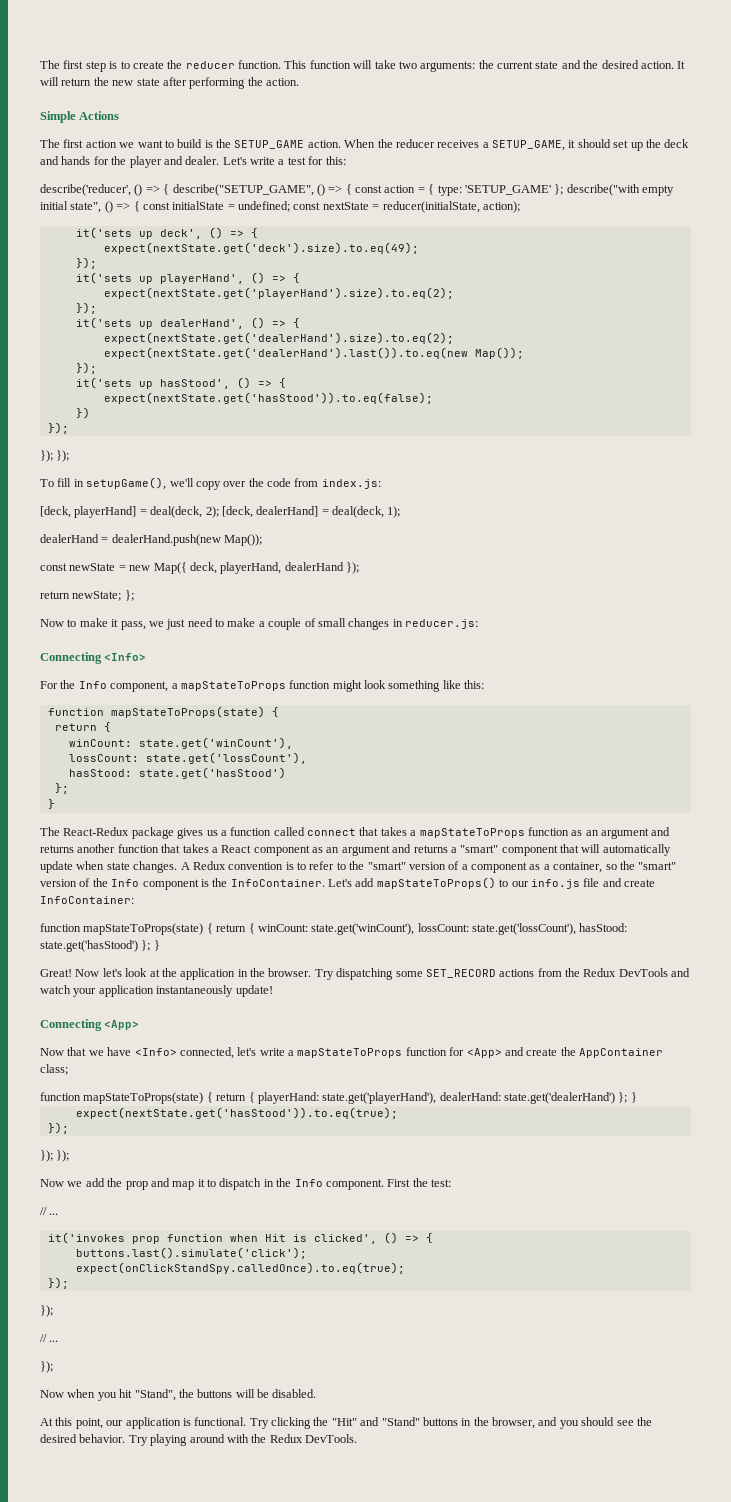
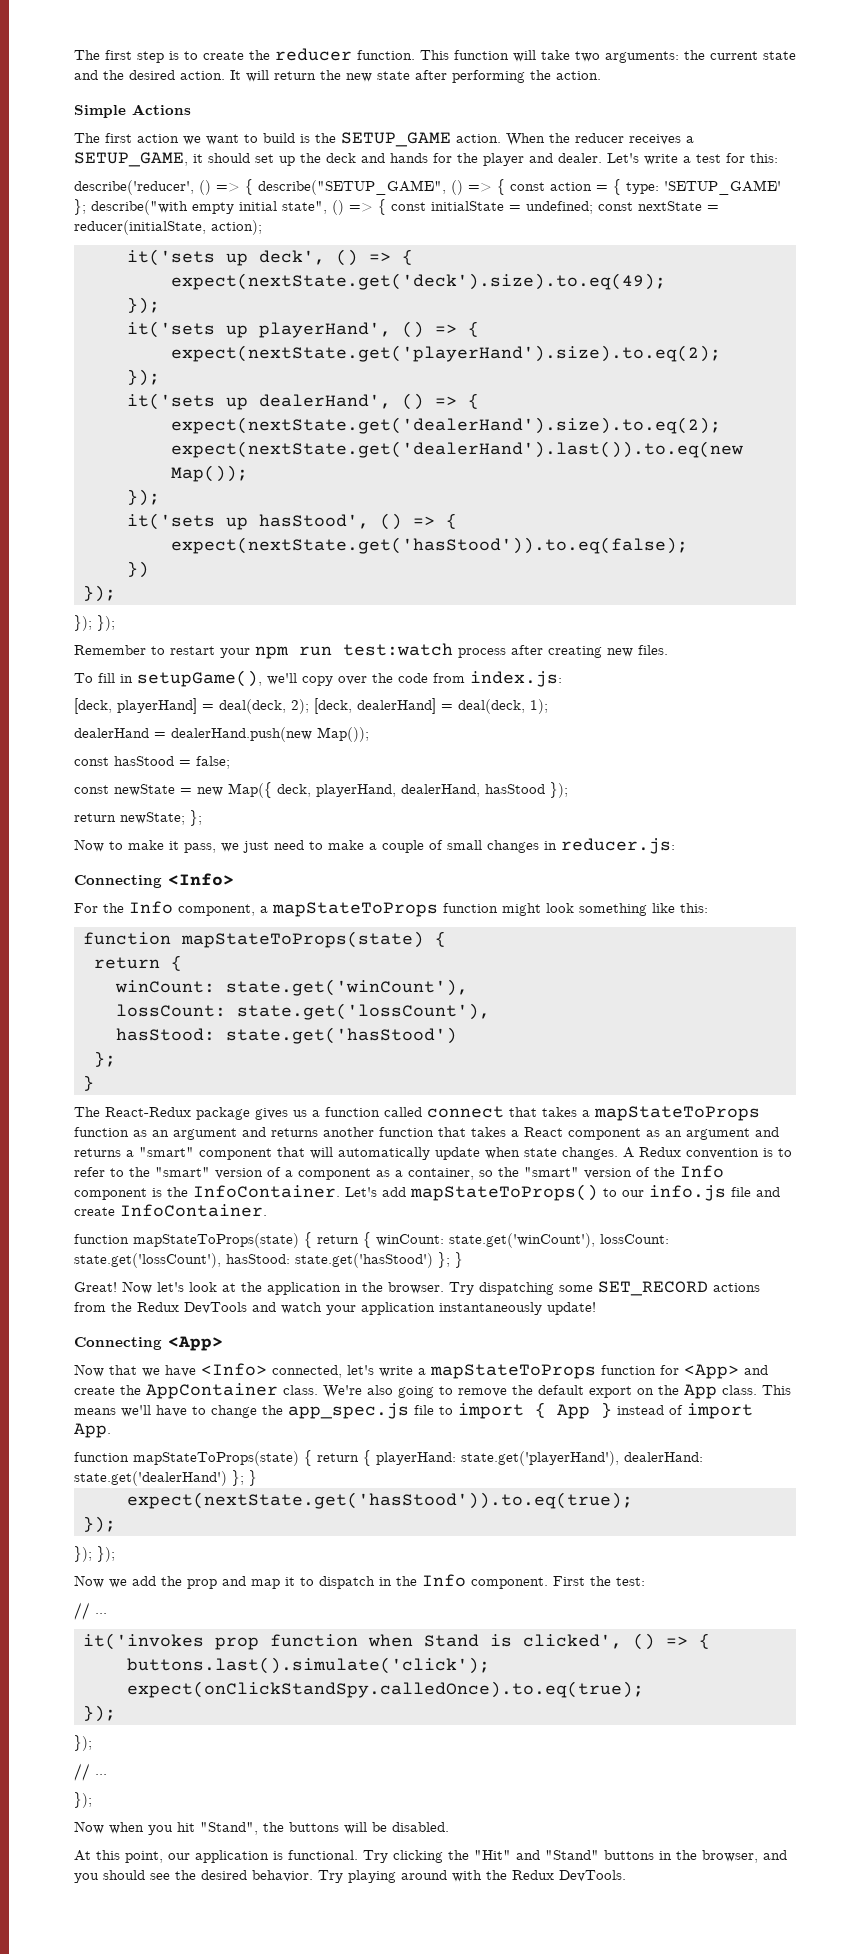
+ Remember to restart your npm run test:watch process after creating new files.
+ const hasStood = false;
- const newState = new Map({ deck, playerHand, dealerHand });
+ const newState = new Map({ deck, playerHand, dealerHand, hasStood });
- Let's add mapStateToProps() to our info.js file and create InfoContainer:
+ Let's add mapStateToProps() to our info.js file and create InfoContainer.
- Now that we have <Info> connected, let's write a mapStateToProps function for <App> and create the AppContainer class;
+ Now that we have <Info> connected, let's write a mapStateToProps function for <App> and create the AppContainer class. We're also going to remove the default export on the App class. This means we'll have to change the app_spec.js file to import { App } instead of import App.
- it('invokes prop function when Hit is clicked', () => {
+ it('invokes prop function when Stand is clicked', () => {

